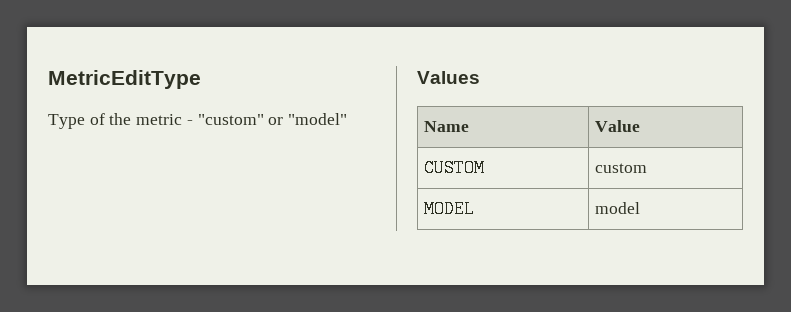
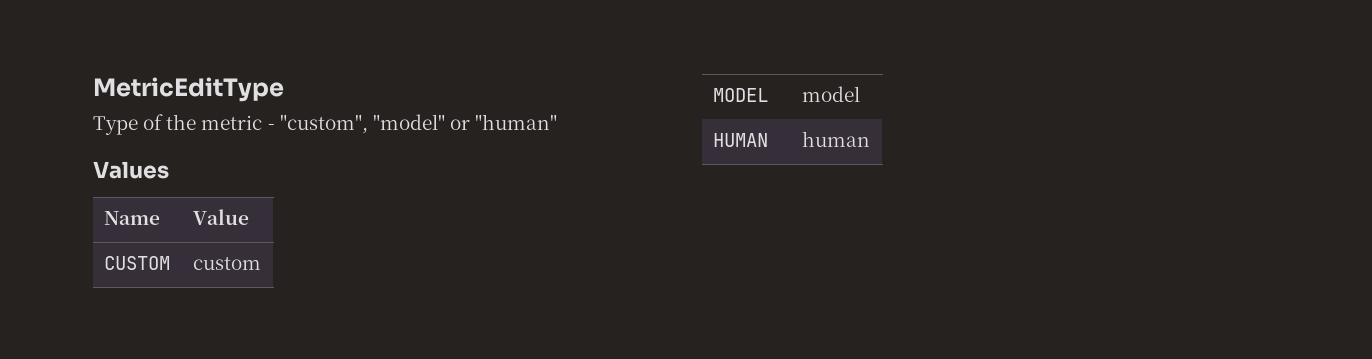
- Type of the metric - "custom" or "model"
+ Type of the metric - "custom", "model" or "human"
+ HUMAN | human

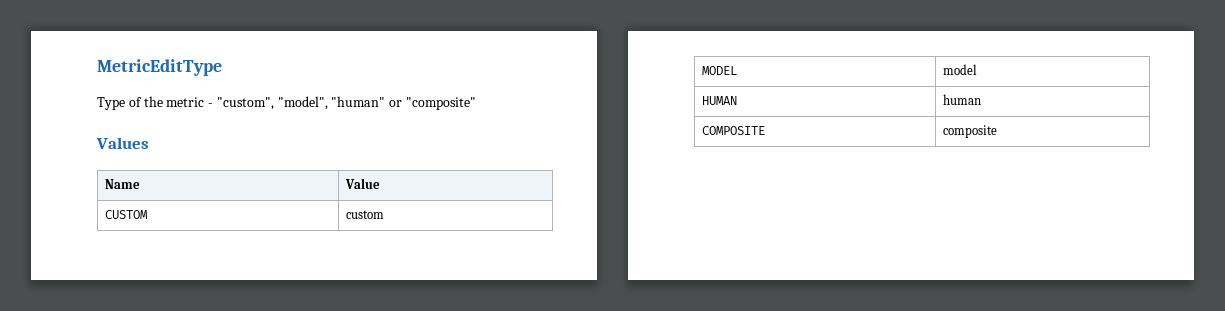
- Type of the metric - "custom", "model" or "human"
+ Type of the metric - "custom", "model", "human" or "composite"
+ COMPOSITE | composite

